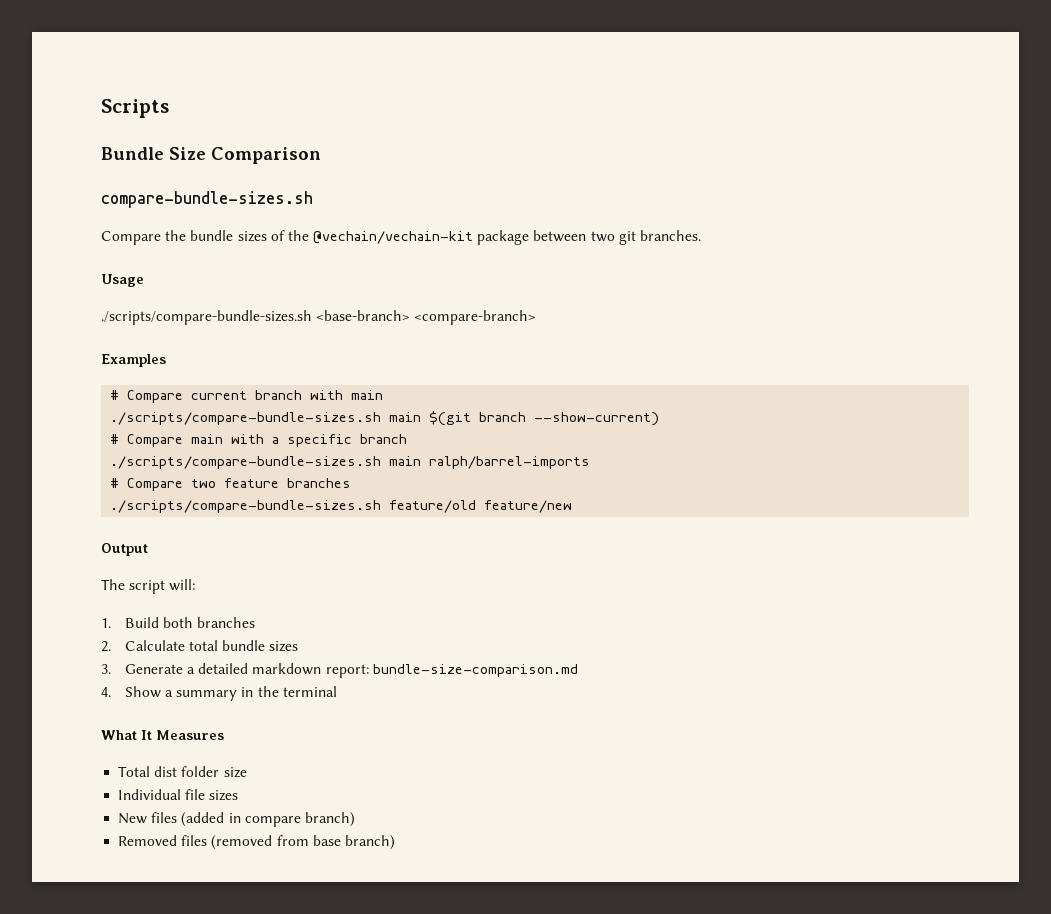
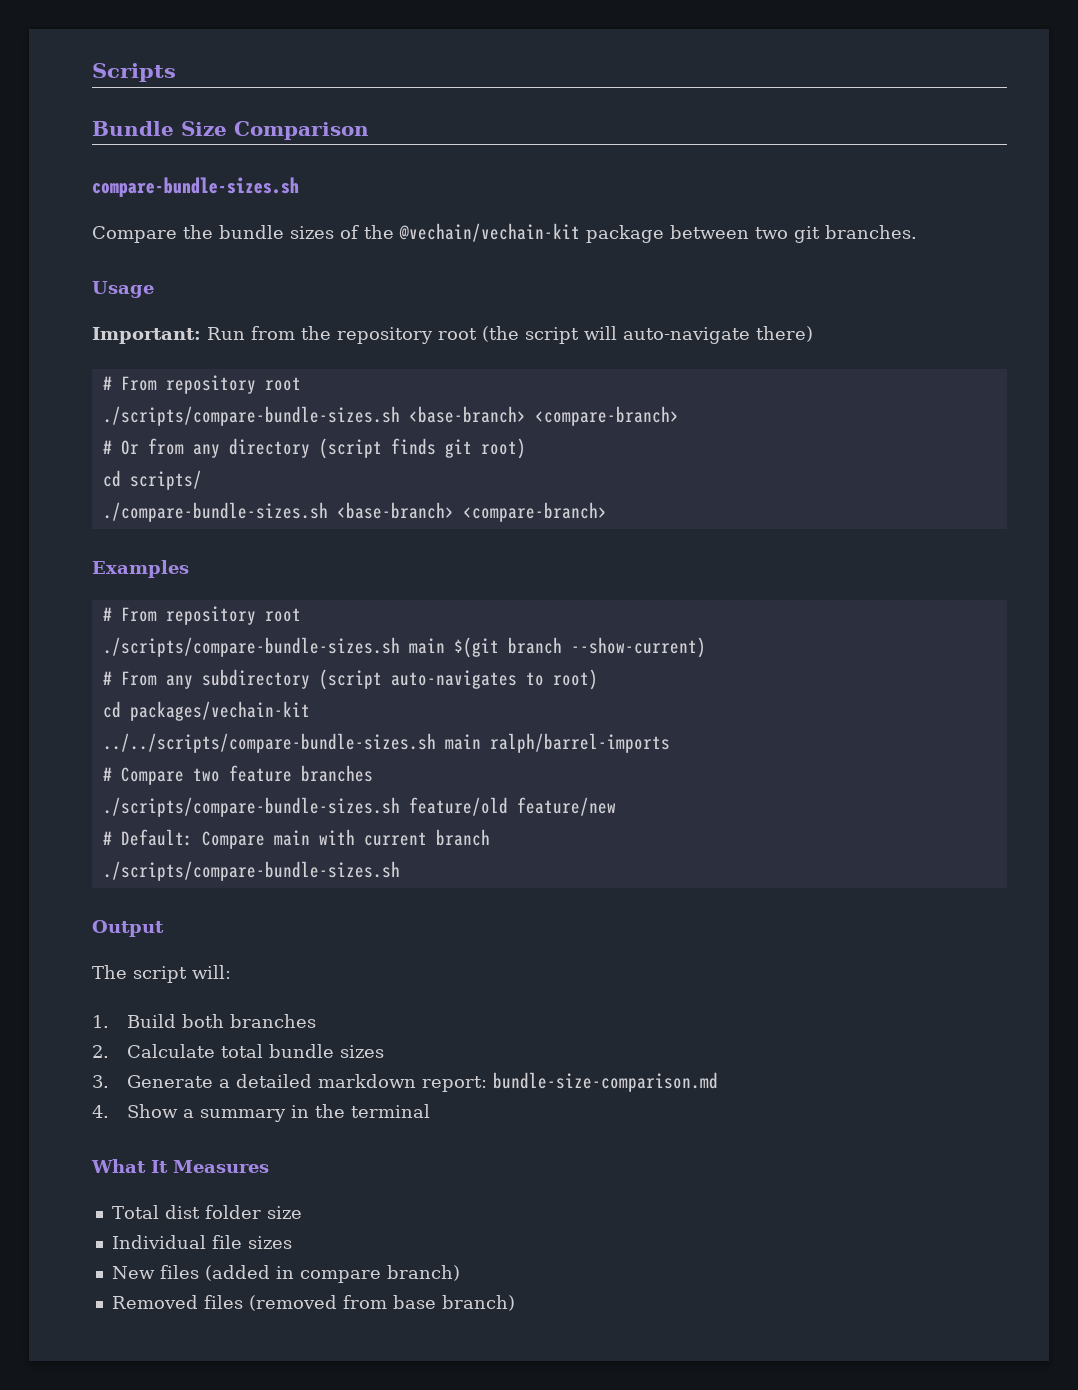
+ Important: Run from the repository root (the script will auto-navigate there)
+ # From repository root
  ./scripts/compare-bundle-sizes.sh <base-branch> <compare-branch>
+ # Or from any directory (script finds git root)
+ cd scripts/
+ ./compare-bundle-sizes.sh <base-branch> <compare-branch>
  Examples
- # Compare current branch with main
+ # From repository root
- # Compare main with a specific branch
- ./scripts/compare-bundle-sizes.sh main ralph/barrel-imports
+ # From any subdirectory (script auto-navigates to root)
+ cd packages/vechain-kit
+ ../../scripts/compare-bundle-sizes.sh main ralph/barrel-imports
+ # Default: Compare main with current branch
+ ./scripts/compare-bundle-sizes.sh

